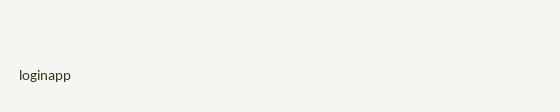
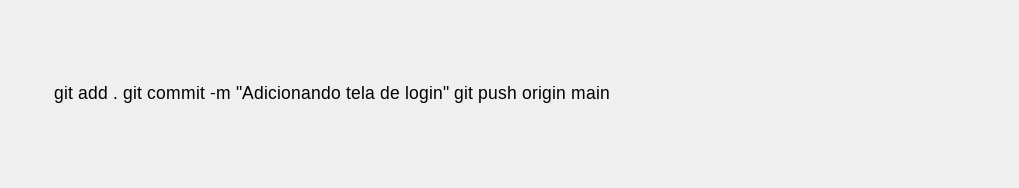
- loginapp
+ git add . git commit -m "Adicionando tela de login" git push origin main

